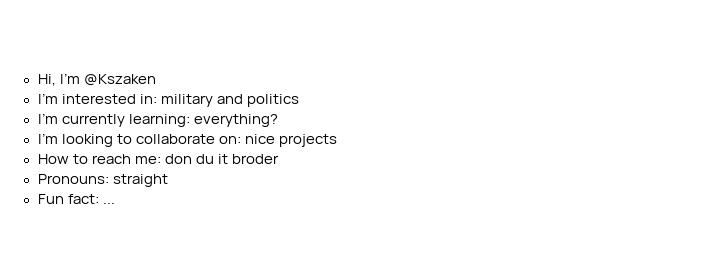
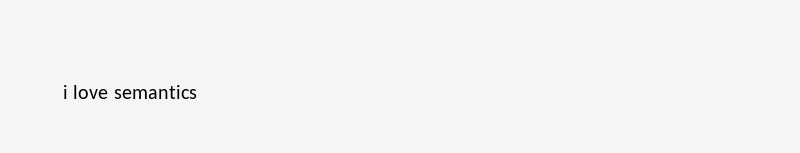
- Hi, I’m @Kszaken
- I’m interested in: military and politics
- I’m currently learning: everything?
- I’m looking to collaborate on: nice projects
- How to reach me: don du it broder
- Pronouns: straight
- Fun fact: ...
+ i love semantics

